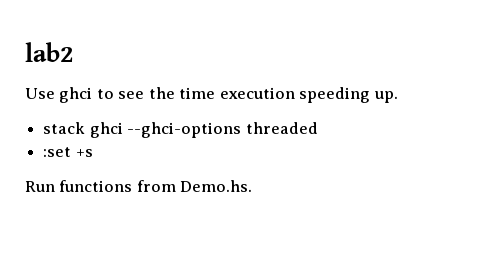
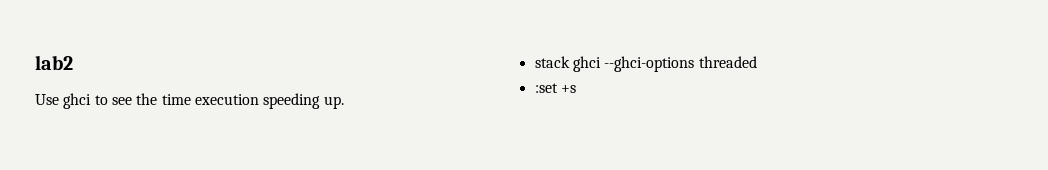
- Run functions from Demo.hs.

